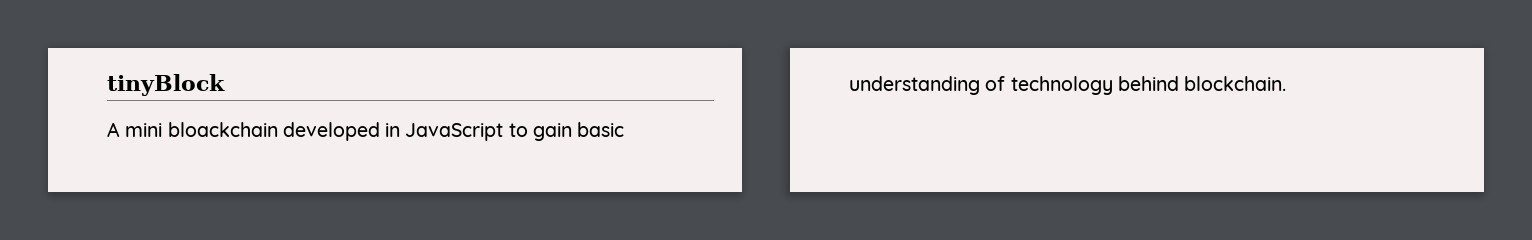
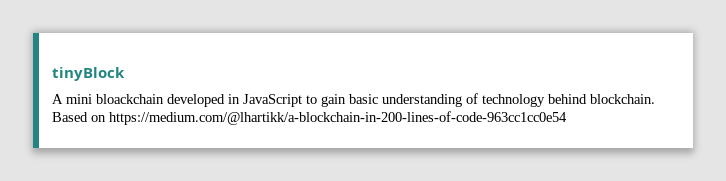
+ Based on https://medium.com/@lhartikk/a-blockchain-in-200-lines-of-code-963cc1cc0e54

